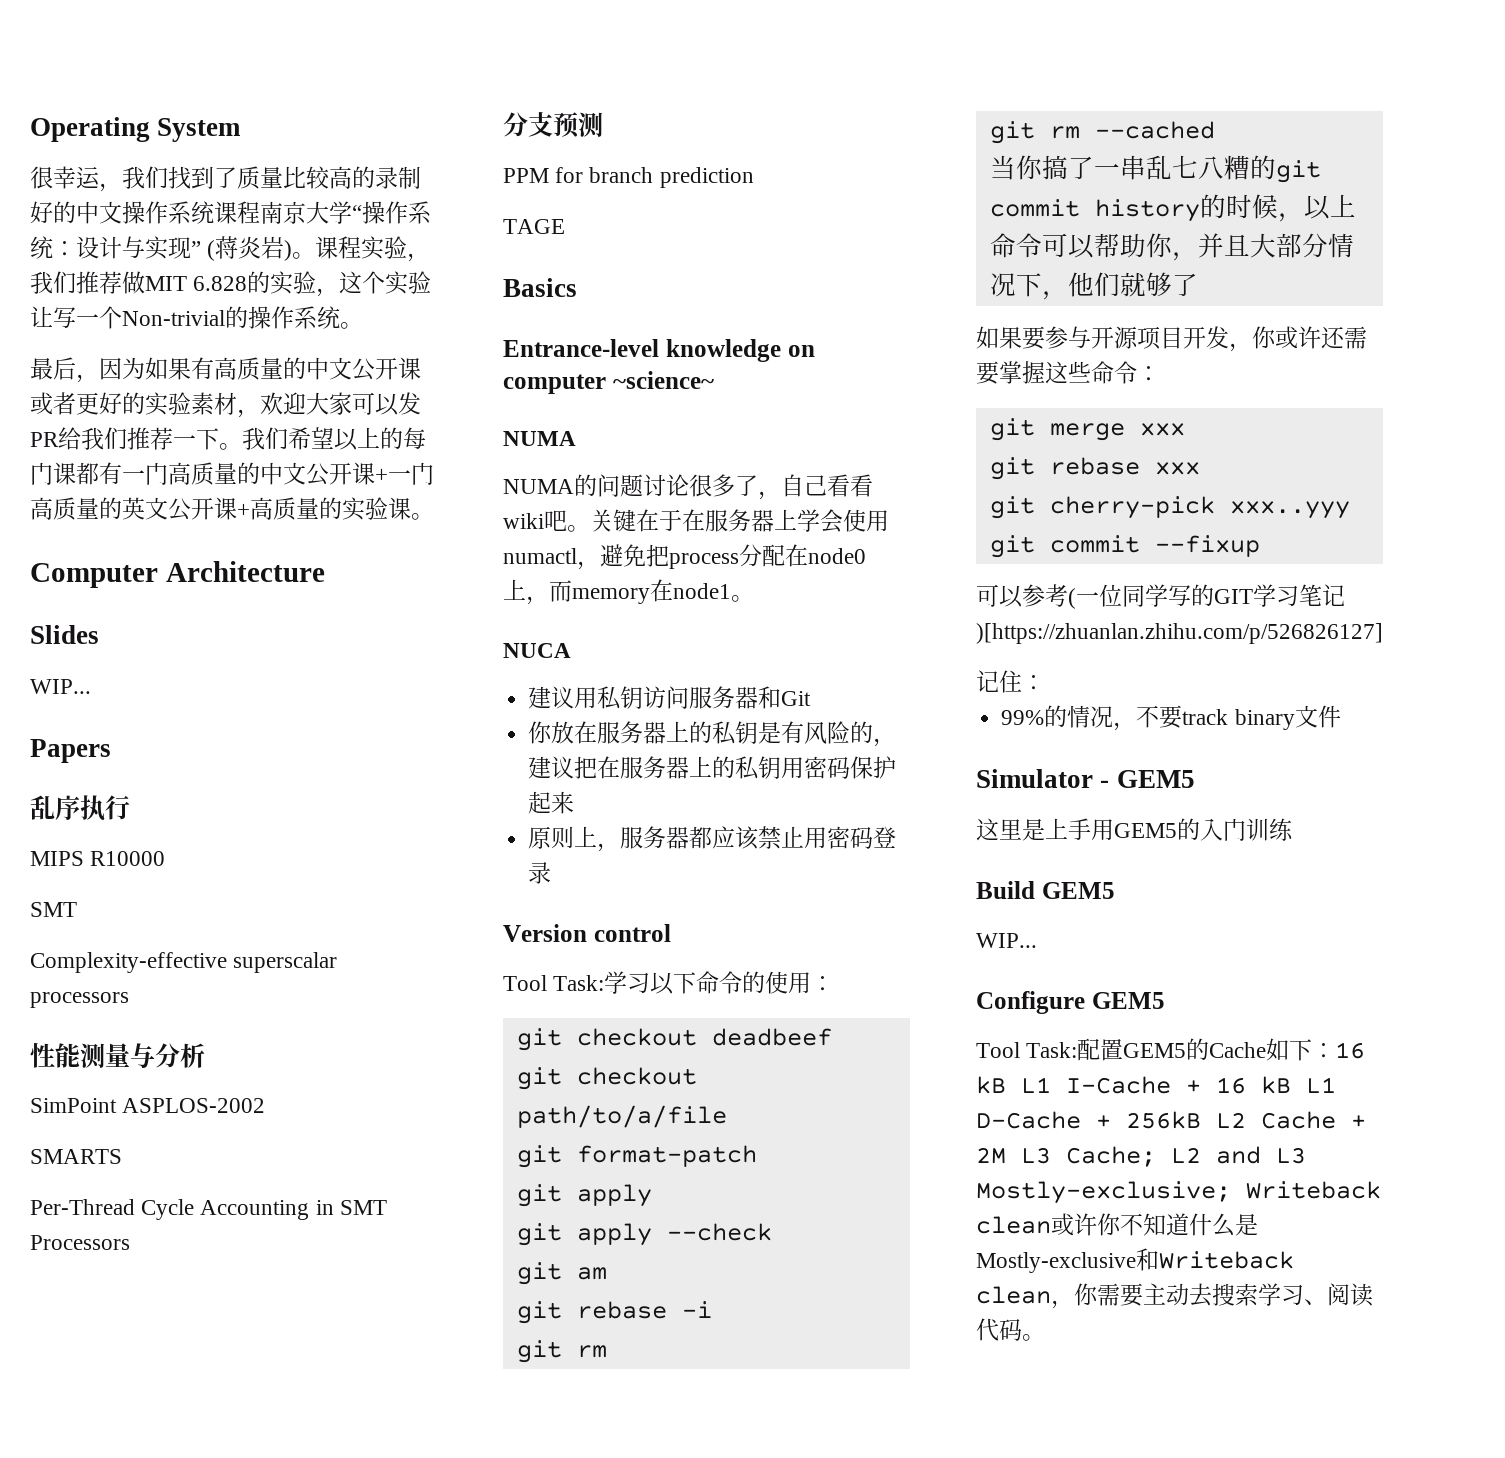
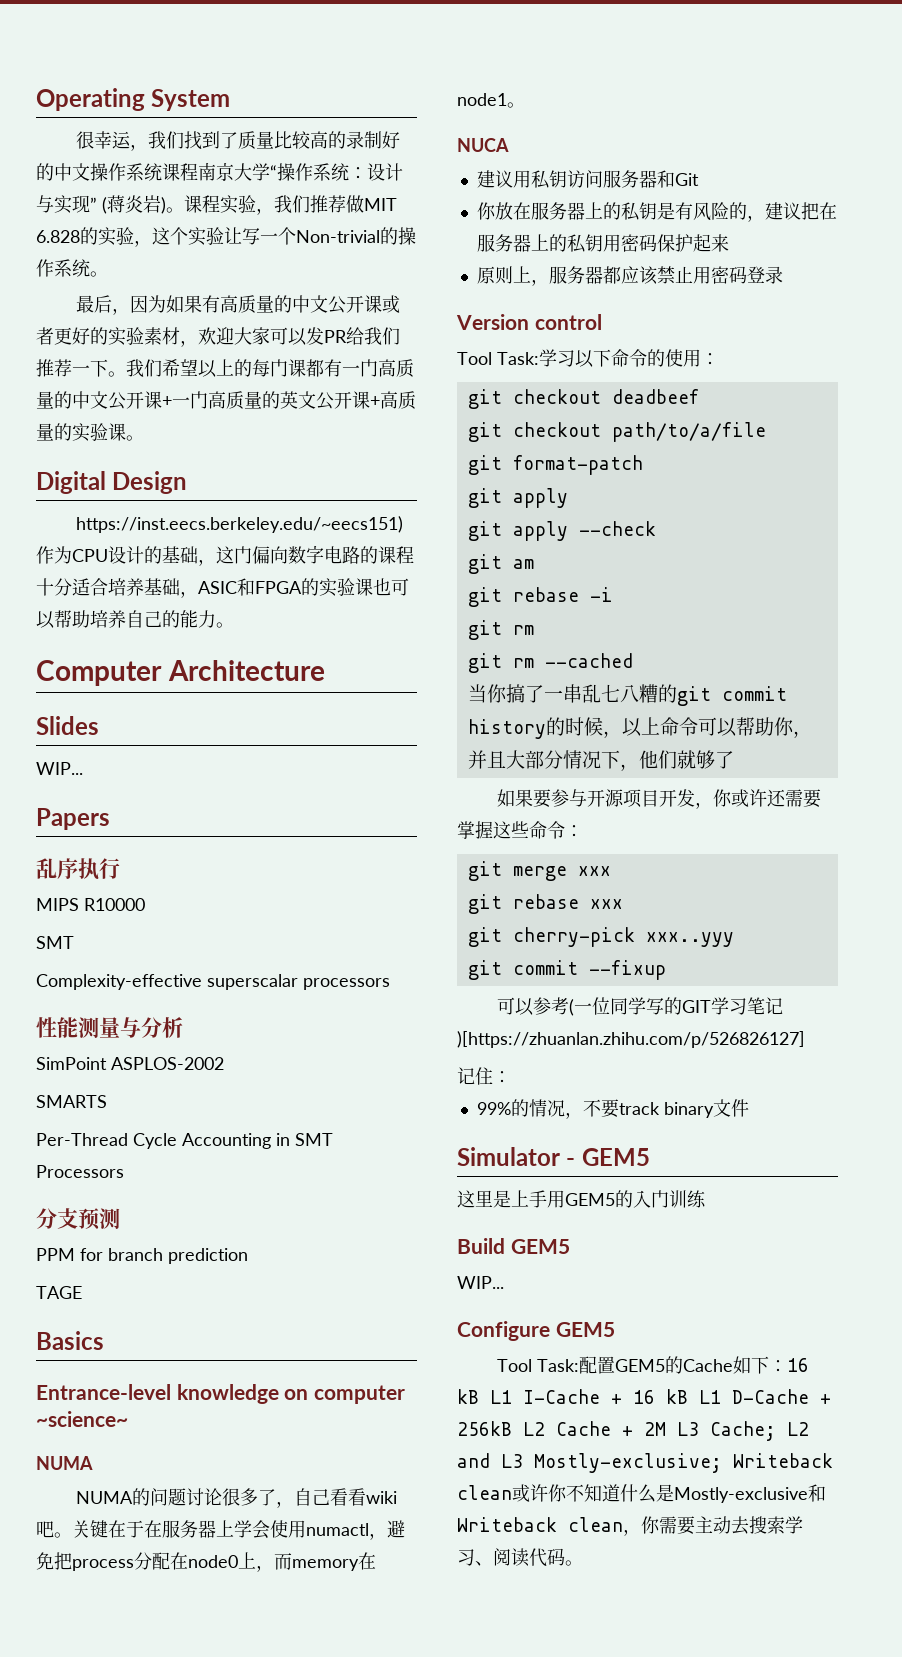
+ Digital Design
+ https://inst.eecs.berkeley.edu/~eecs151)作为CPU设计的基础，这门偏向数字电路的课程十分适合培养基础，ASIC和FPGA的实验课也可以帮助培养自己的能力。

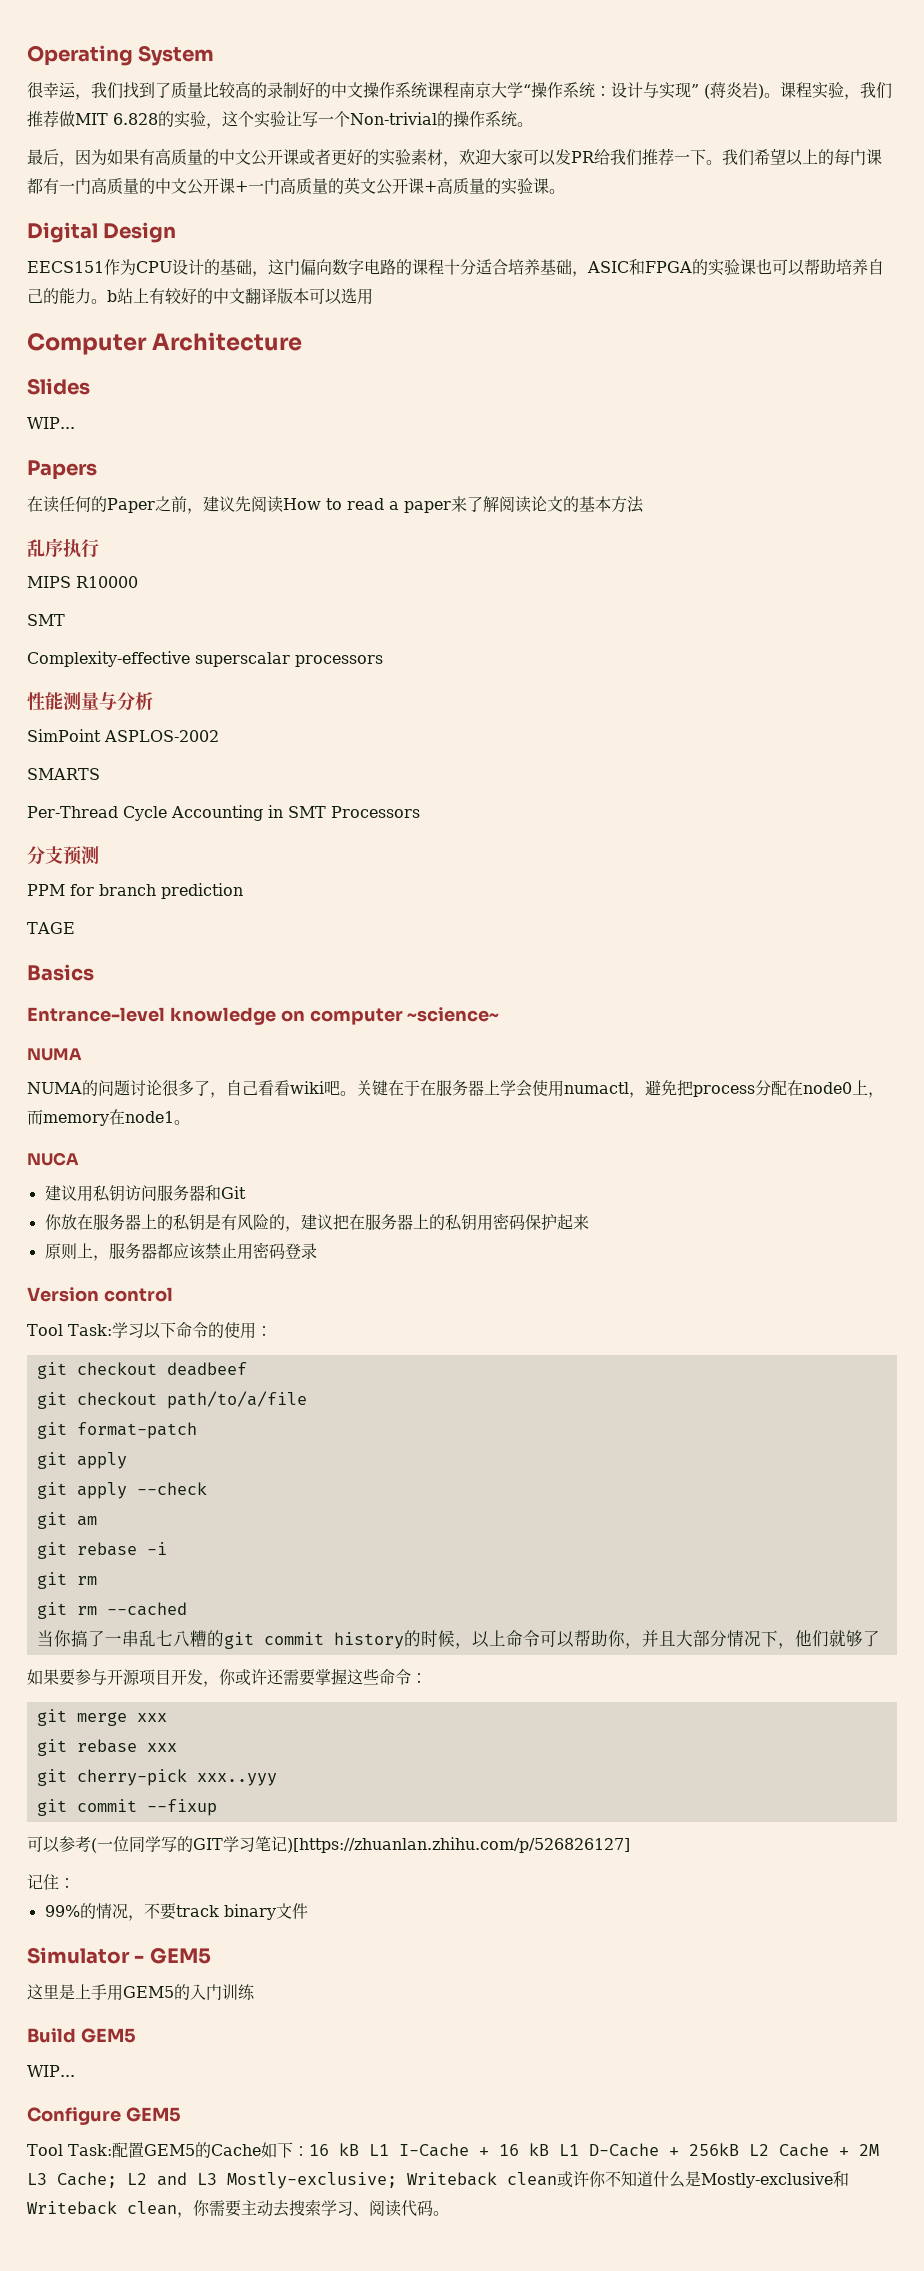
- https://inst.eecs.berkeley.edu/~eecs151)作为CPU设计的基础，这门偏向数字电路的课程十分适合培养基础，ASIC和FPGA的实验课也可以帮助培养自己的能力。
+ EECS151作为CPU设计的基础，这门偏向数字电路的课程十分适合培养基础，ASIC和FPGA的实验课也可以帮助培养自己的能力。b站上有较好的中文翻译版本可以选用
+ 在读任何的Paper之前，建议先阅读How to read a paper来了解阅读论文的基本方法

